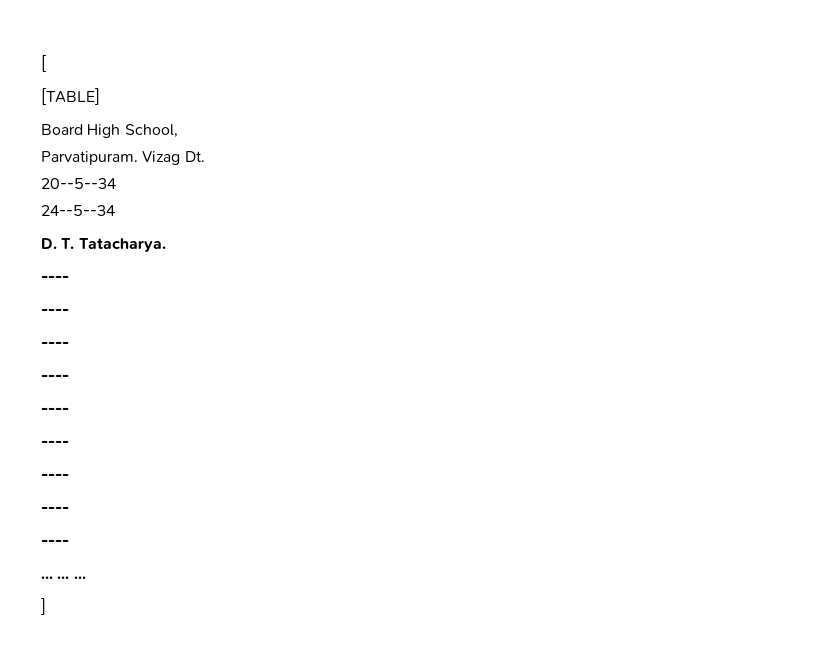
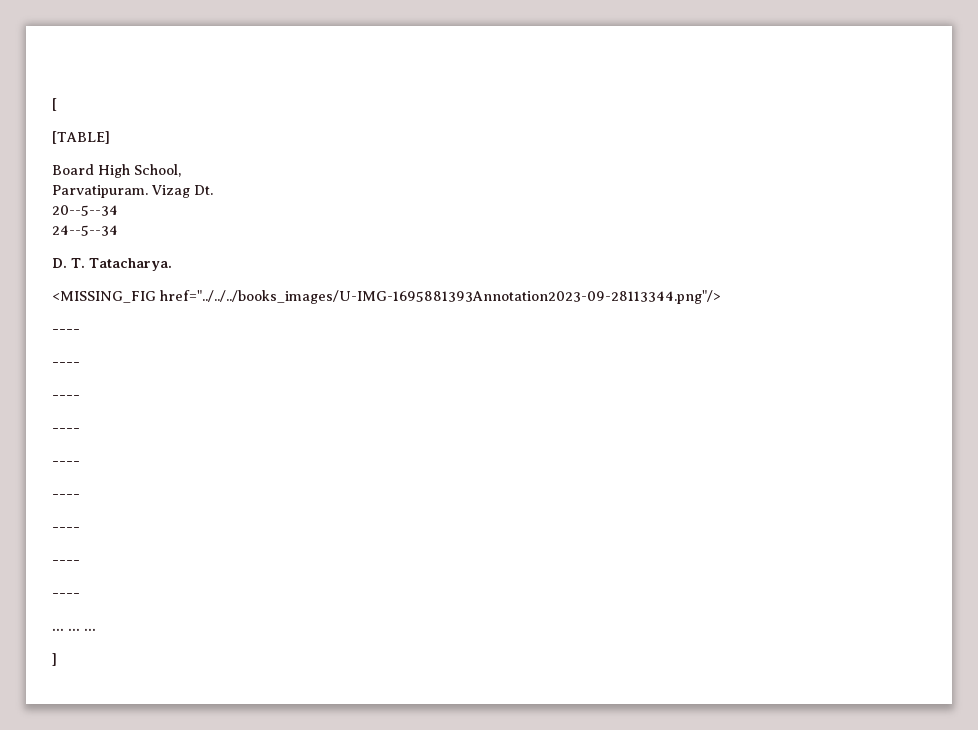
+ <MISSING_FIG href="../../../books_images/U-IMG-1695881393Annotation2023-09-28113344.png"/>

